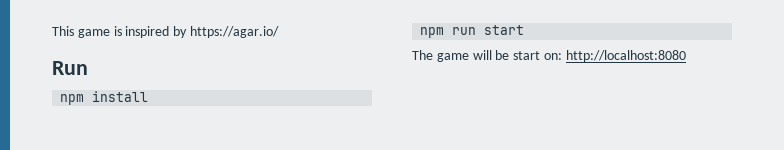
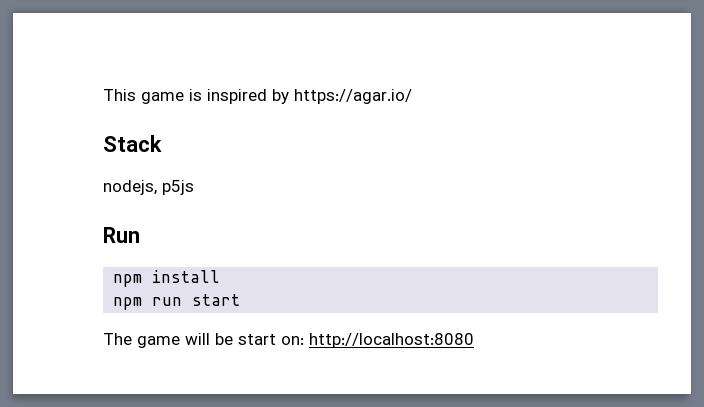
+ Stack
+ nodejs, p5js

